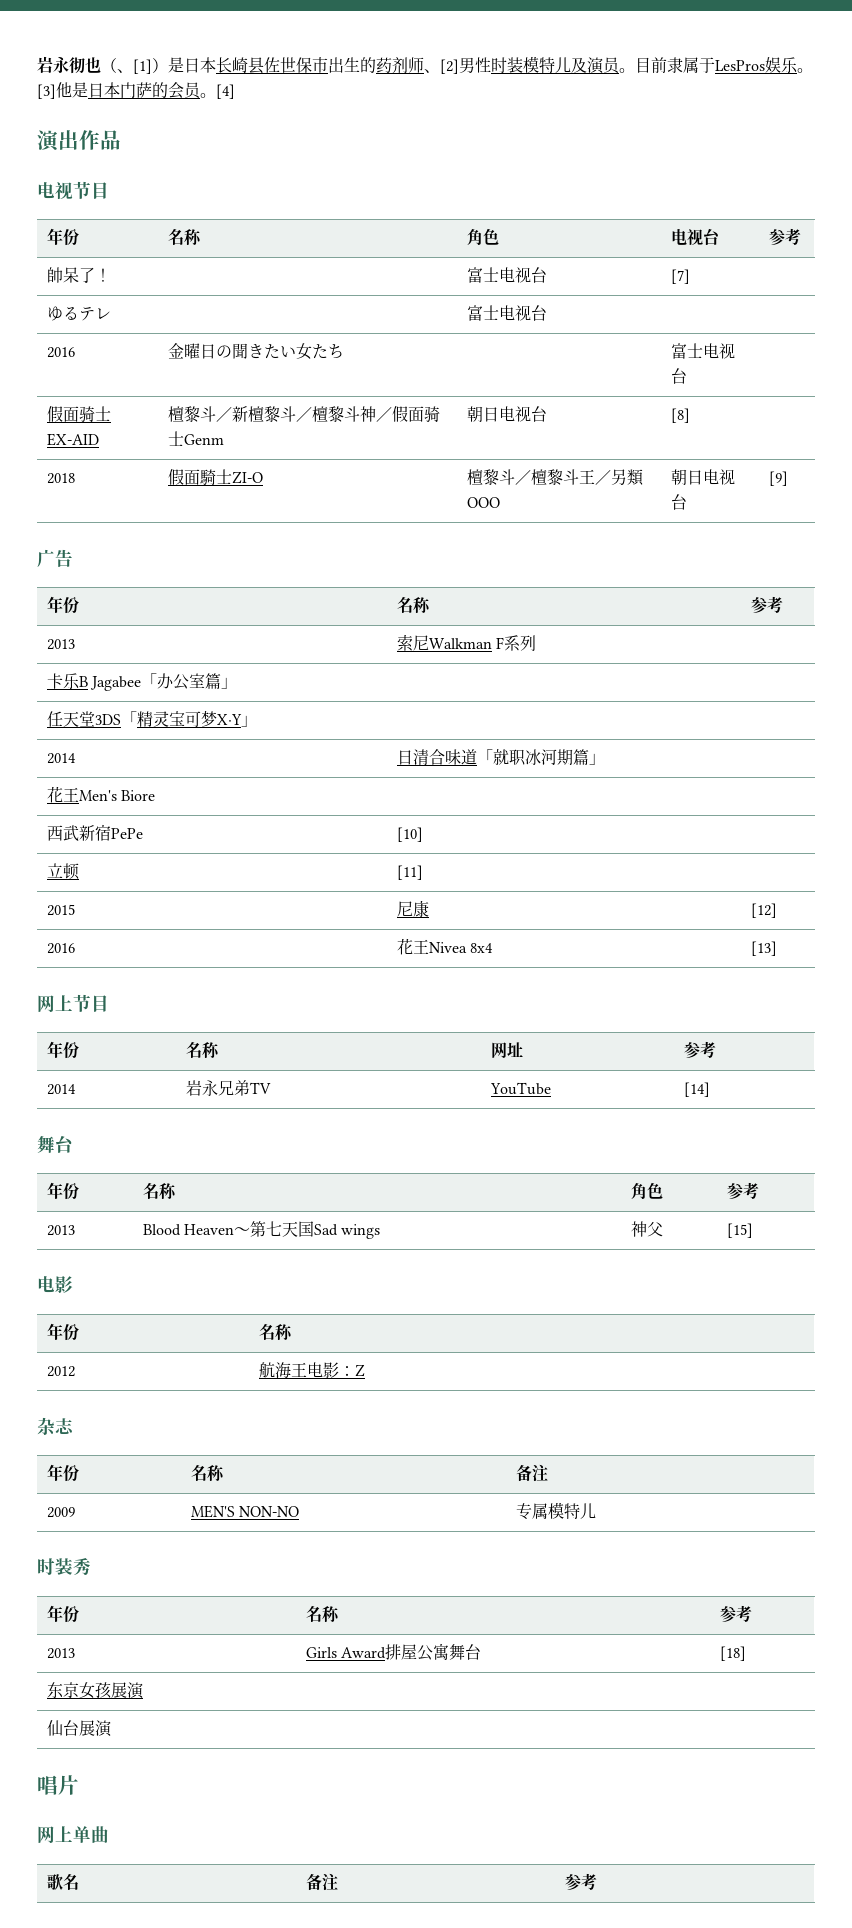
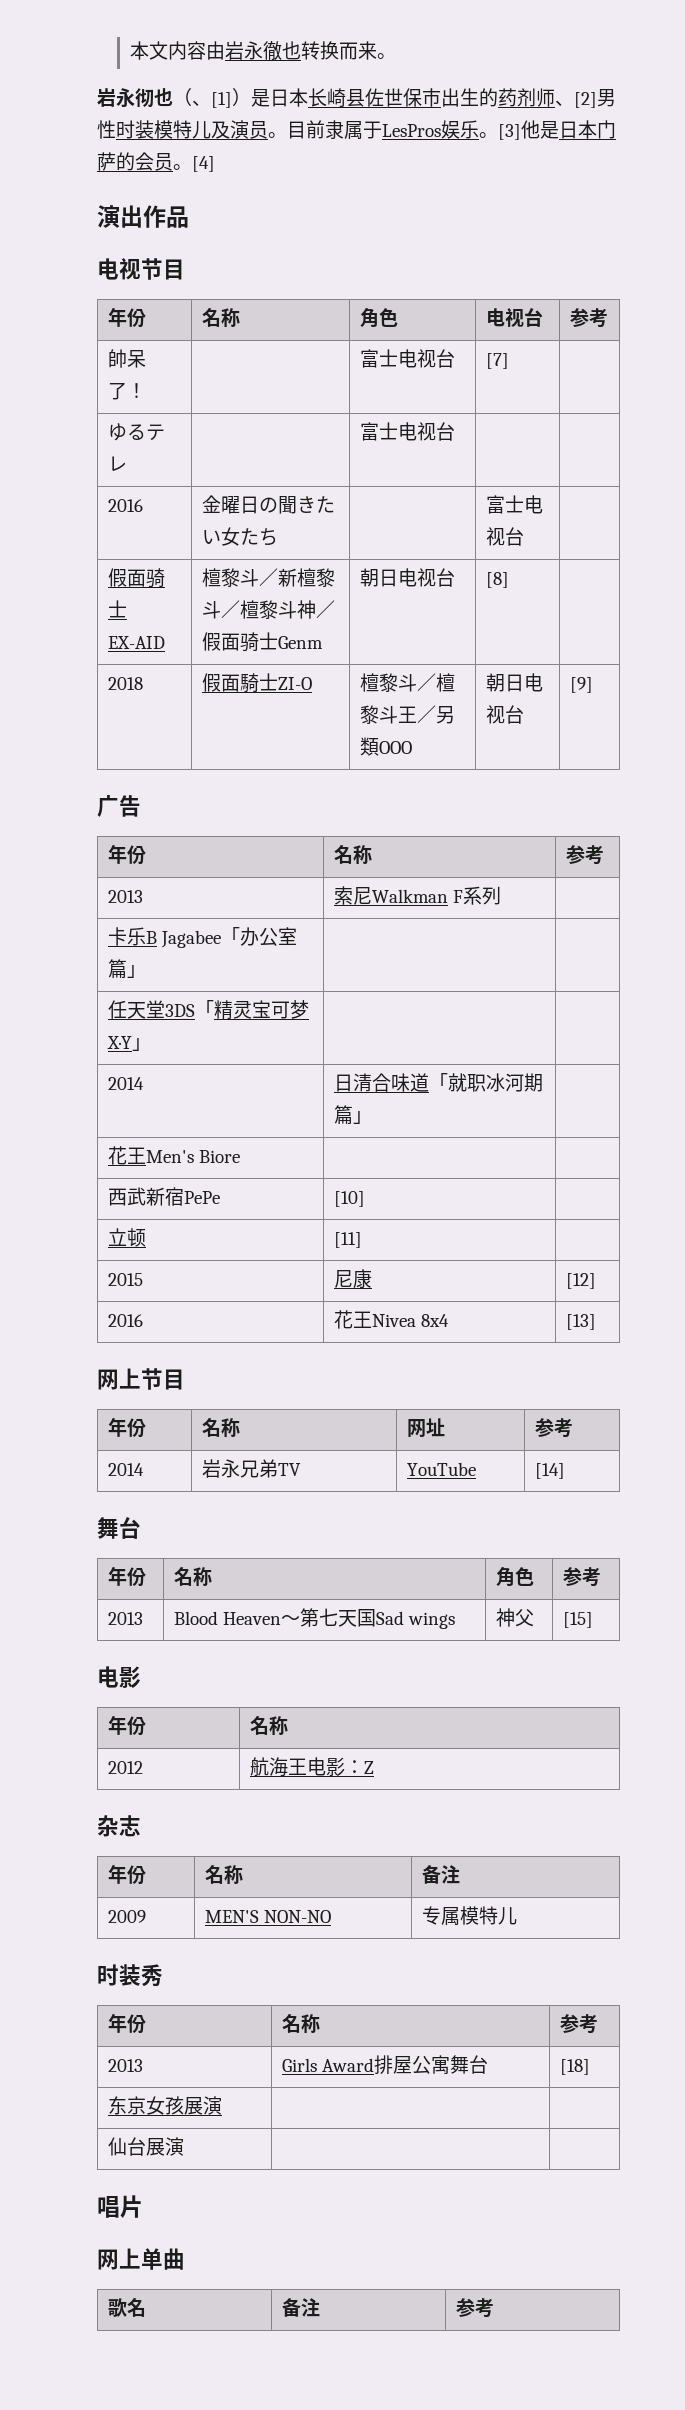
+ 本文内容由岩永徹也转换而来。

